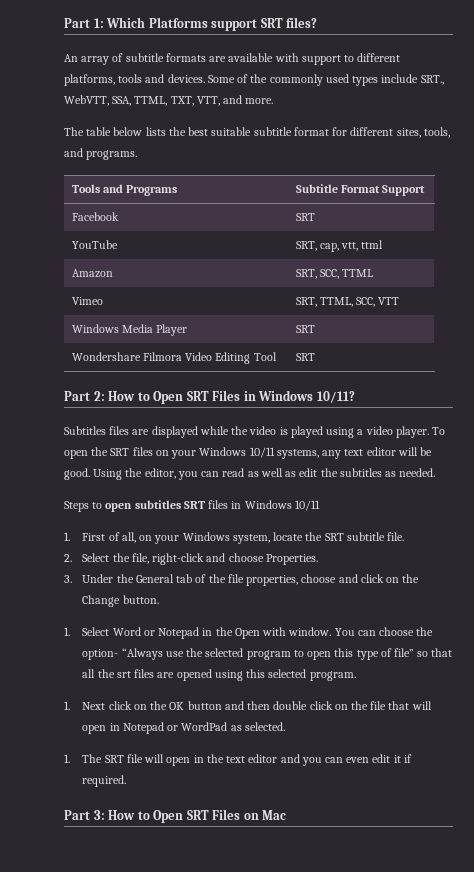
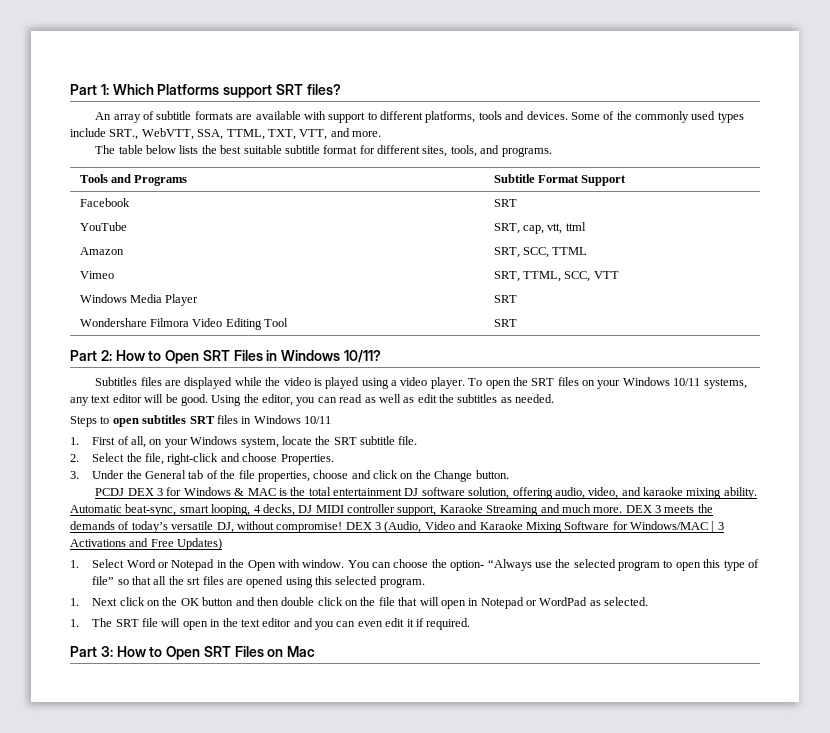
+ PCDJ DEX 3 for Windows & MAC is the total entertainment DJ software solution, offering audio, video, and karaoke mixing ability. Automatic beat-sync, smart looping, 4 decks, DJ MIDI controller support, Karaoke Streaming and much more. DEX 3 meets the demands of today’s versatile DJ, without compromise! DEX 3 (Audio, Video and Karaoke Mixing Software for Windows/MAC | 3 Activations and Free Updates)

